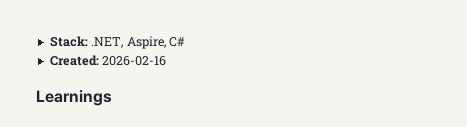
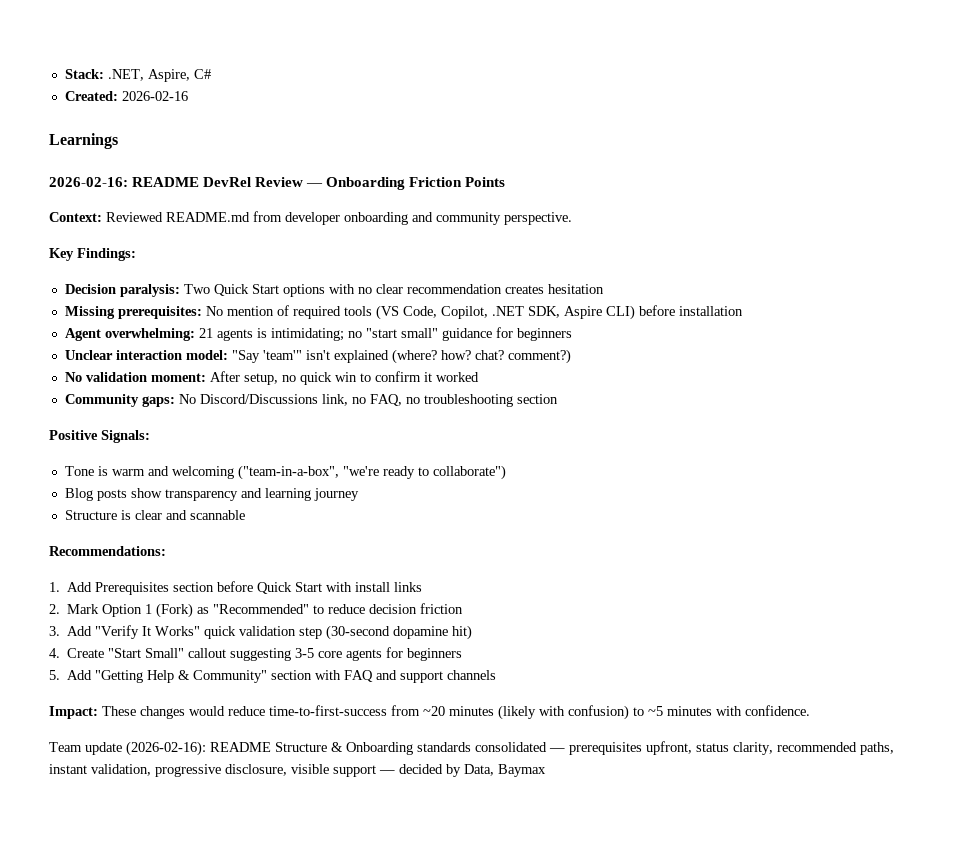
+ 2026-02-16: README DevRel Review — Onboarding Friction Points
+ Context: Reviewed README.md from developer onboarding and community perspective.
+ Key Findings:
+ Decision paralysis: Two Quick Start options with no clear recommendation creates hesitation
+ Missing prerequisites: No mention of required tools (VS Code, Copilot, .NET SDK, Aspire CLI) before installation
+ Agent overwhelming: 21 agents is intimidating; no "start small" guidance for beginners
+ Unclear interaction model: "Say 'team'" isn't explained (where? how? chat? comment?)
+ No validation moment: After setup, no quick win to confirm it worked
+ Community gaps: No Discord/Discussions link, no FAQ, no troubleshooting section
+ Positive Signals:
+ Tone is warm and welcoming ("team-in-a-box", "we're ready to collaborate")
+ Blog posts show transparency and learning journey
+ Structure is clear and scannable
+ Recommendations:
+ 1. Add Prerequisites section before Quick Start with install links
+ 2. Mark Option 1 (Fork) as "Recommended" to reduce decision friction
+ 3. Add "Verify It Works" quick validation step (30-second dopamine hit)
+ 4. Create "Start Small" callout suggesting 3-5 core agents for beginners
+ 5. Add "Getting Help & Community" section with FAQ and support channels
+ Impact: These changes would reduce time-to-first-success from ~20 minutes (likely with confusion) to ~5 minutes with confidence.
+ Team update (2026-02-16): README Structure & Onboarding standards consolidated — prerequisites upfront, status clarity, recommended paths, instant validation, progressive disclosure, visible support — decided by Data, Baymax

